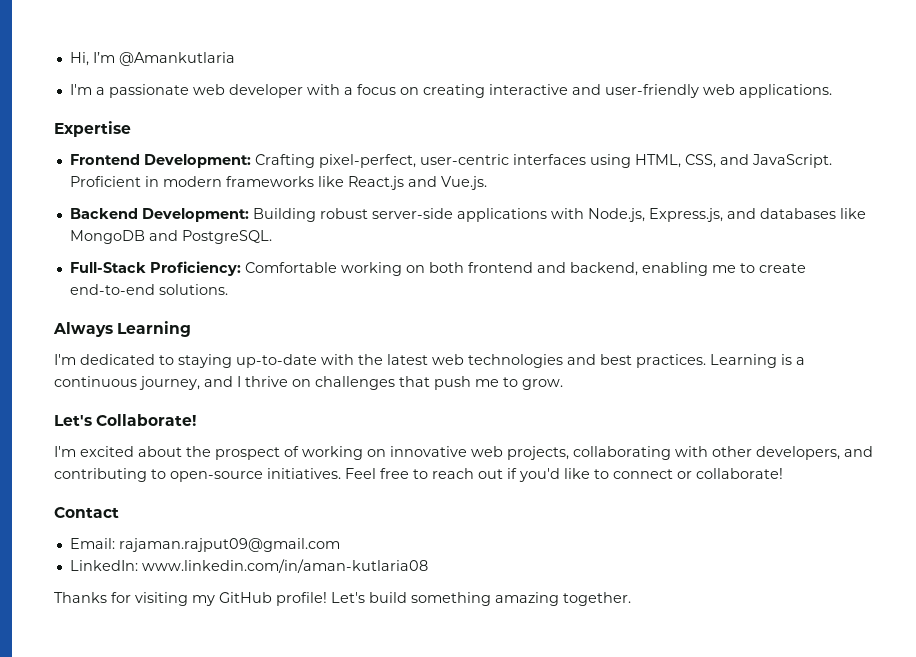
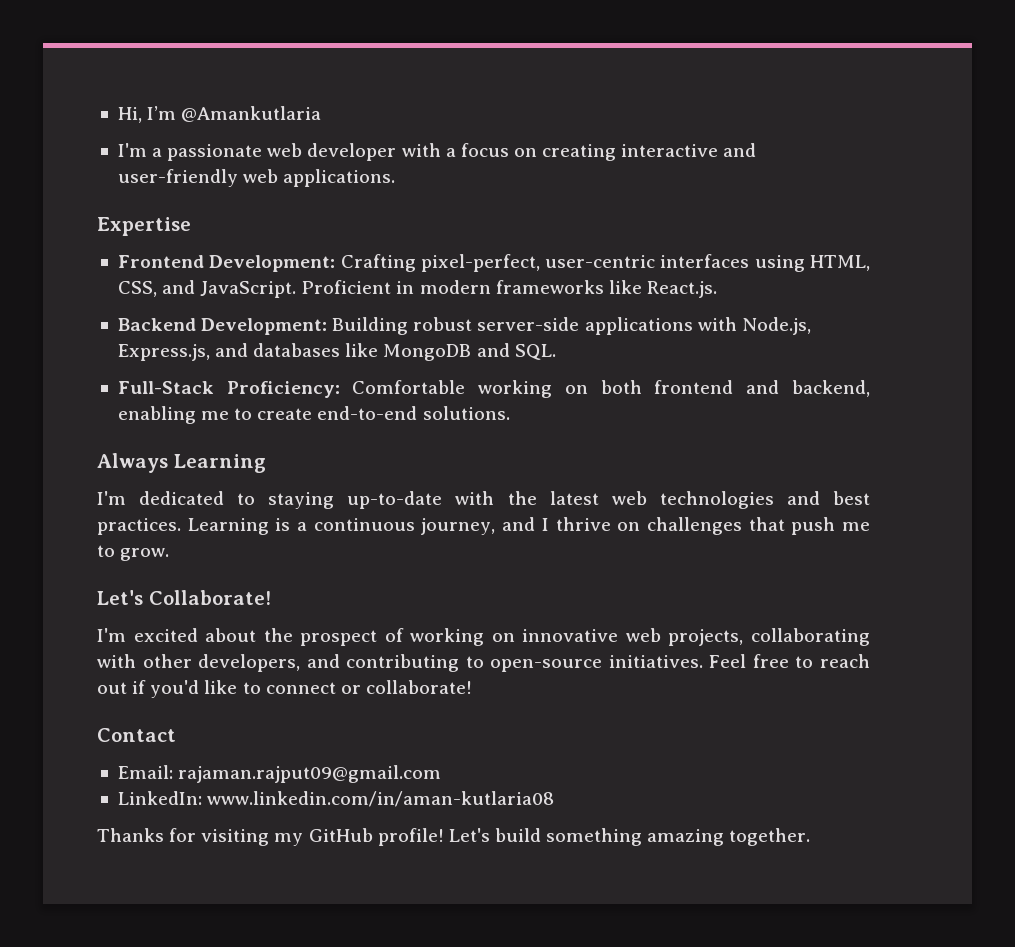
- Proficient in modern frameworks like React.js and Vue.js.
+ Proficient in modern frameworks like React.js.
- Backend Development: Building robust server-side applications with Node.js, Express.js, and databases like MongoDB and PostgreSQL.
+ Backend Development: Building robust server-side applications with Node.js, Express.js, and databases like MongoDB and SQL.

